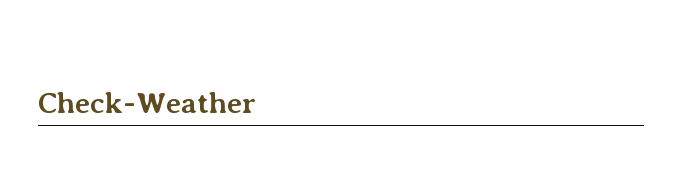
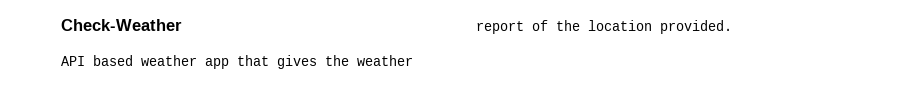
+ API based weather app that gives the weather report of the location provided.

